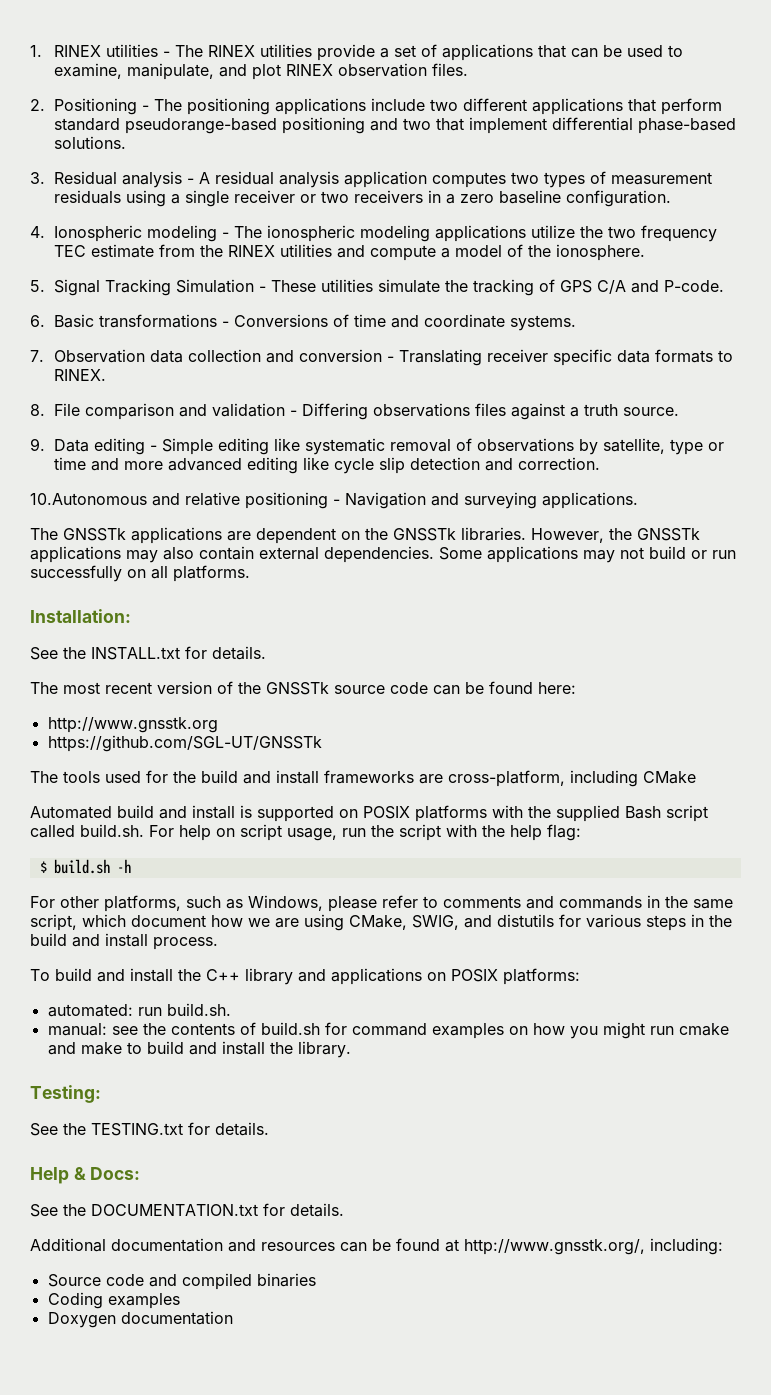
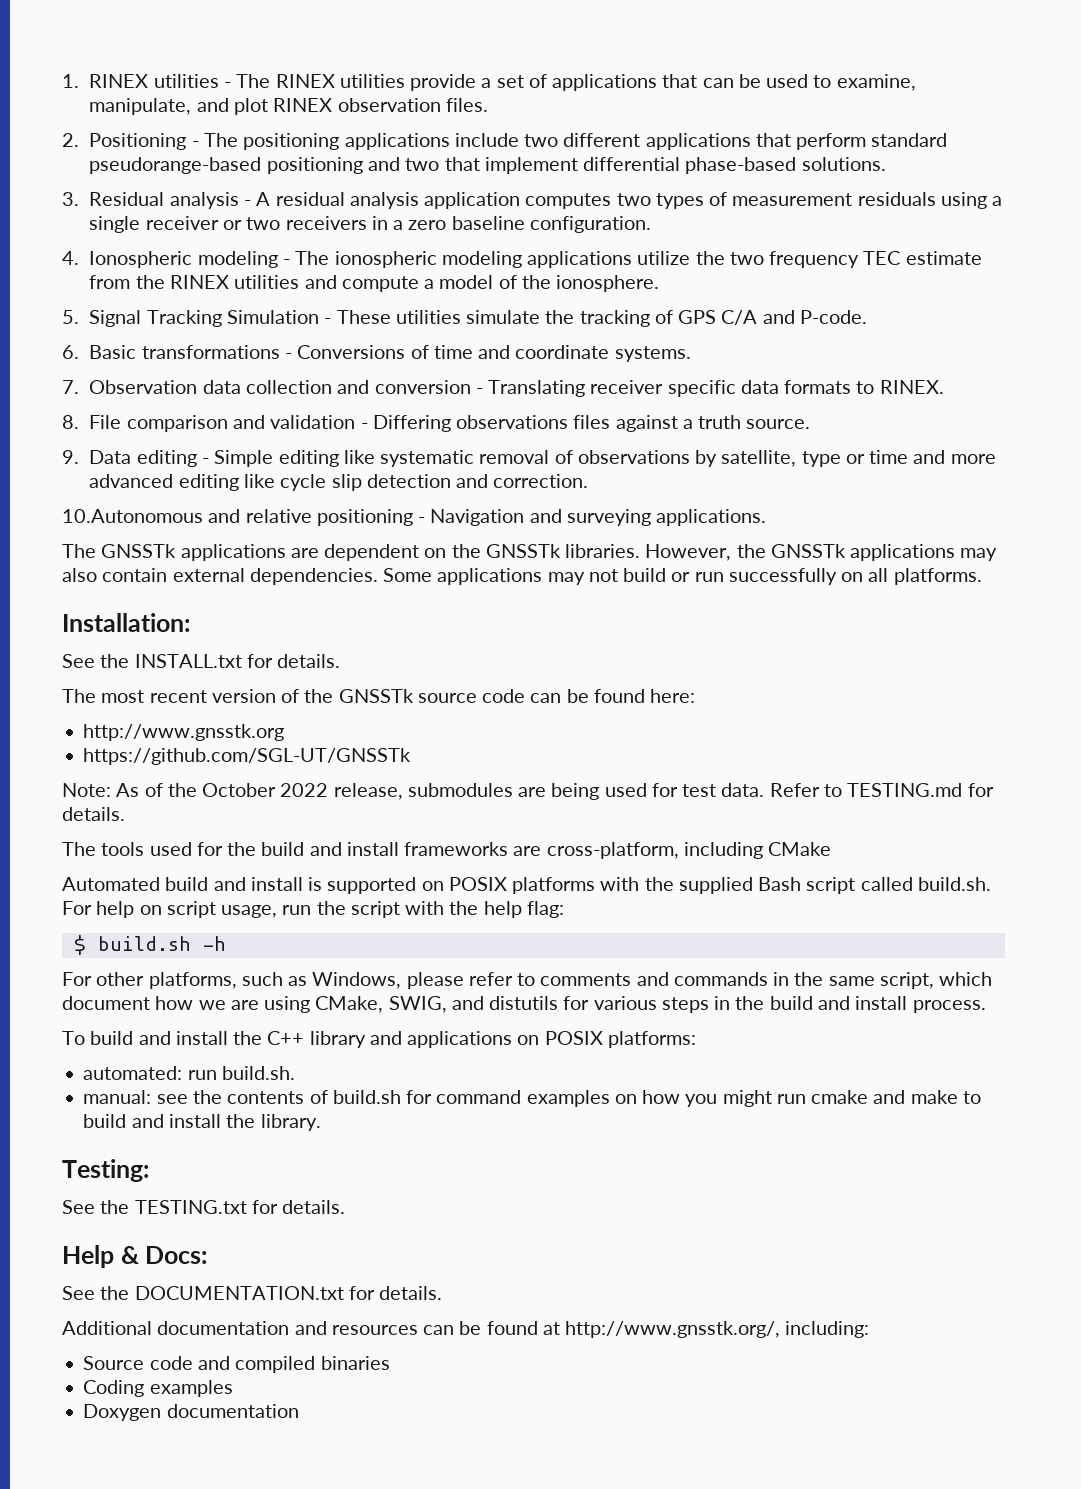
+ Note: As of the October 2022 release, submodules are being used for test data. Refer to TESTING.md for details.

